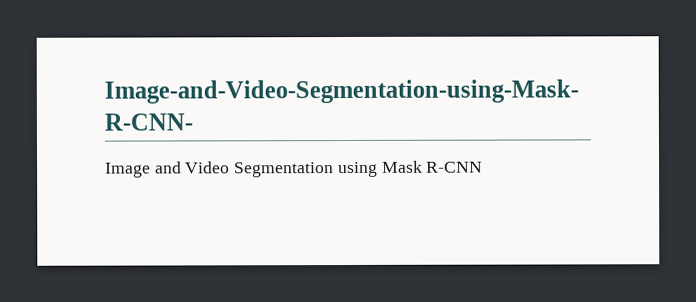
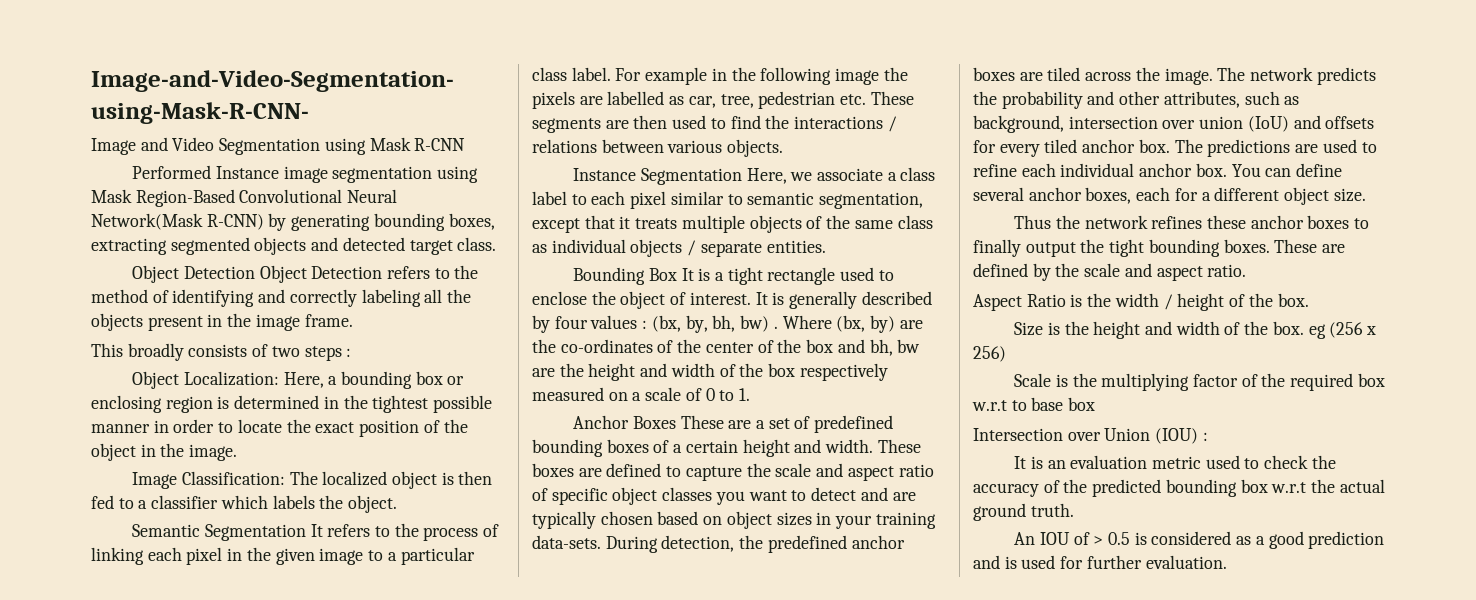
+ Performed Instance image segmentation using Mask Region-Based Convolutional Neural Network(Mask R-CNN) by generating bounding boxes, extracting segmented objects and detected target class.
+ Object Detection Object Detection refers to the method of identifying and correctly labeling all the objects present in the image frame.
+ This broadly consists of two steps :
+ Object Localization: Here, a bounding box or enclosing region is determined in the tightest possible manner in order to locate the exact position of the object in the image.
+ Image Classification: The localized object is then fed to a classifier which labels the object.
+ Semantic Segmentation It refers to the process of linking each pixel in the given image to a particular class label. For example in the following image the pixels are labelled as car, tree, pedestrian etc. These segments are then used to find the interactions / relations between various objects.
+ Instance Segmentation Here, we associate a class label to each pixel similar to semantic segmentation, except that it treats multiple objects of the same class as individual objects / separate entities.
+ Bounding Box It is a tight rectangle used to enclose the object of interest. It is generally described by four values : (bx, by, bh, bw) . Where (bx, by) are the co-ordinates of the center of the box and bh, bw are the height and width of the box respectively measured on a scale of 0 to 1.
+ Anchor Boxes These are a set of predefined bounding boxes of a certain height and width. These boxes are defined to capture the scale and aspect ratio of specific object classes you want to detect and are typically chosen based on object sizes in your training data-sets. During detection, the predefined anchor boxes are tiled across the image. The network predicts the probability and other attributes, such as background, intersection over union (IoU) and offsets for every tiled anchor box. The predictions are used to refine each individual anchor box. You can define several anchor boxes, each for a different object size.
+ Thus the network refines these anchor boxes to finally output the tight bounding boxes. These are defined by the scale and aspect ratio.
+ Aspect Ratio is the width / height of the box.
+ Size is the height and width of the box. eg (256 x 256)
+ Scale is the multiplying factor of the required box w.r.t to base box
+ Intersection over Union (IOU) :
+ It is an evaluation metric used to check the accuracy of the predicted bounding box w.r.t the actual ground truth.
+ An IOU of > 0.5 is considered as a good prediction and is used for further evaluation.

